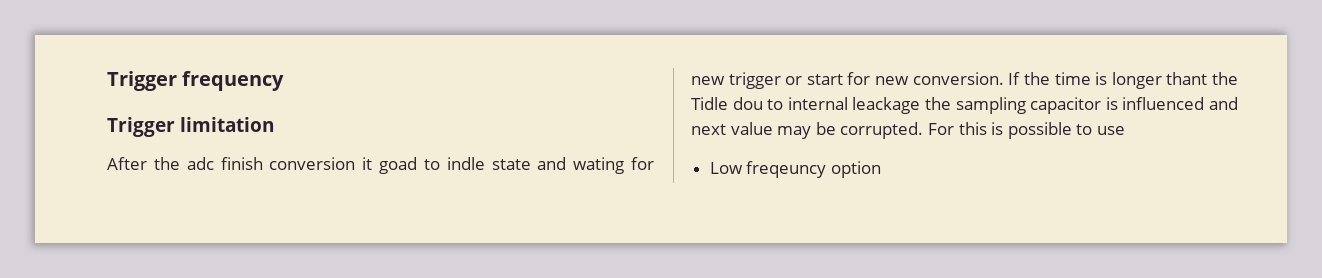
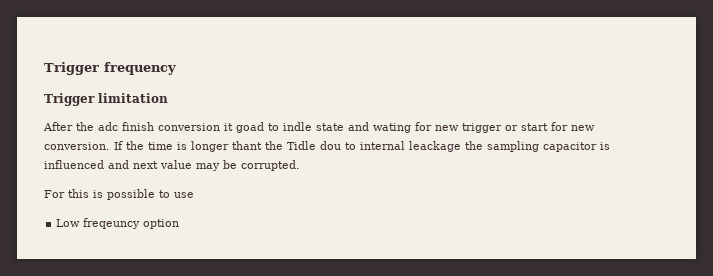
- If the time is longer thant the Tidle dou to internal leackage the sampling capacitor is influenced and next value may be corrupted. For this is possible to use
+ If the time is longer thant the Tidle dou to internal leackage the sampling capacitor is influenced and next value may be corrupted.
+ For this is possible to use

